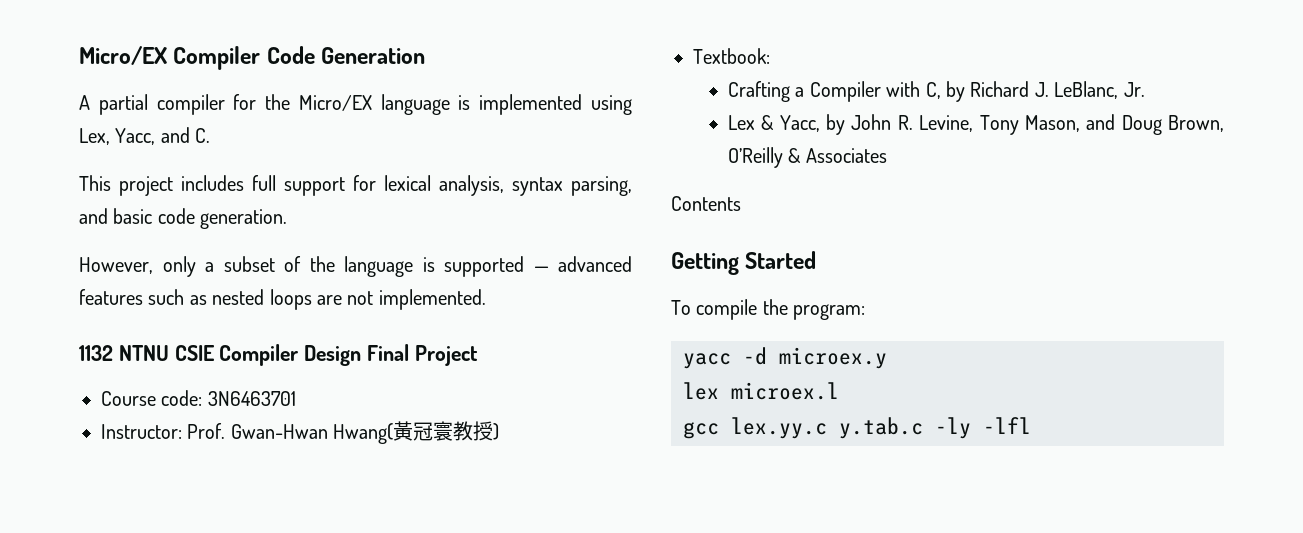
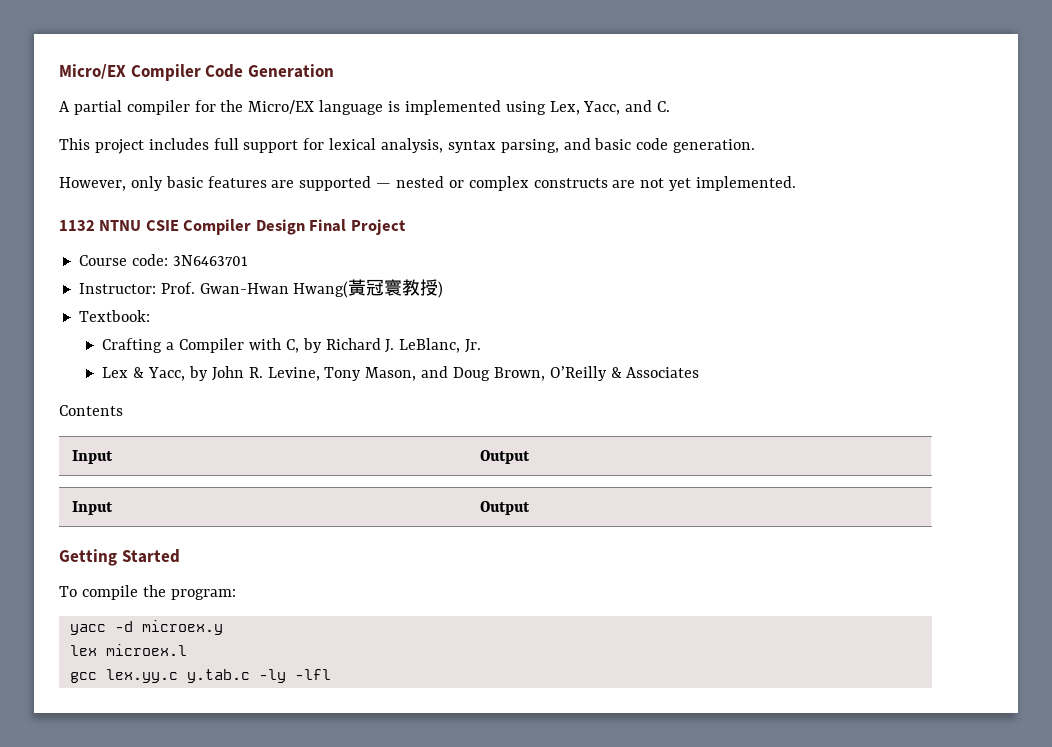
- However, only a subset of the language is supported — advanced features such as nested loops are not implemented.
+ However, only basic features are supported — nested or complex constructs are not yet implemented.
  Contents
+ Input | Output
+ Input | Output

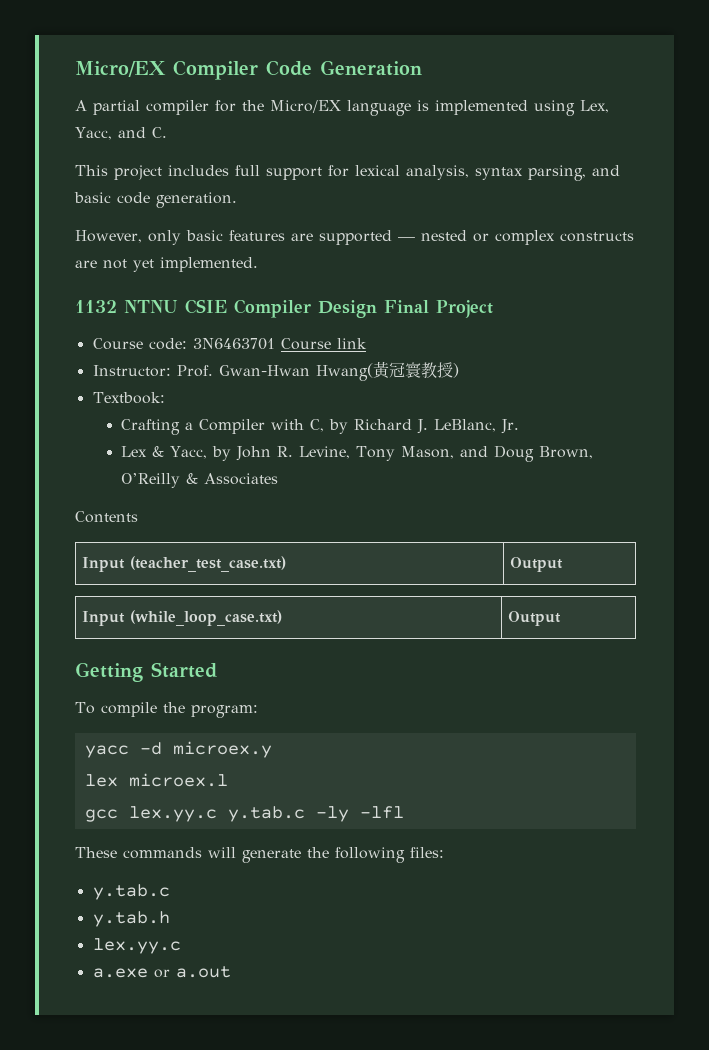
- Course code: 3N6463701
+ Course code: 3N6463701 Course link
  Contents
- Input | Output
- Input | Output
+ Input (teacher_test_case.txt) | Output
+ Input (while_loop_case.txt) | Output
+ These commands will generate the following files:
+ y.tab.c
+ y.tab.h
+ lex.yy.c
+ a.exe or a.out

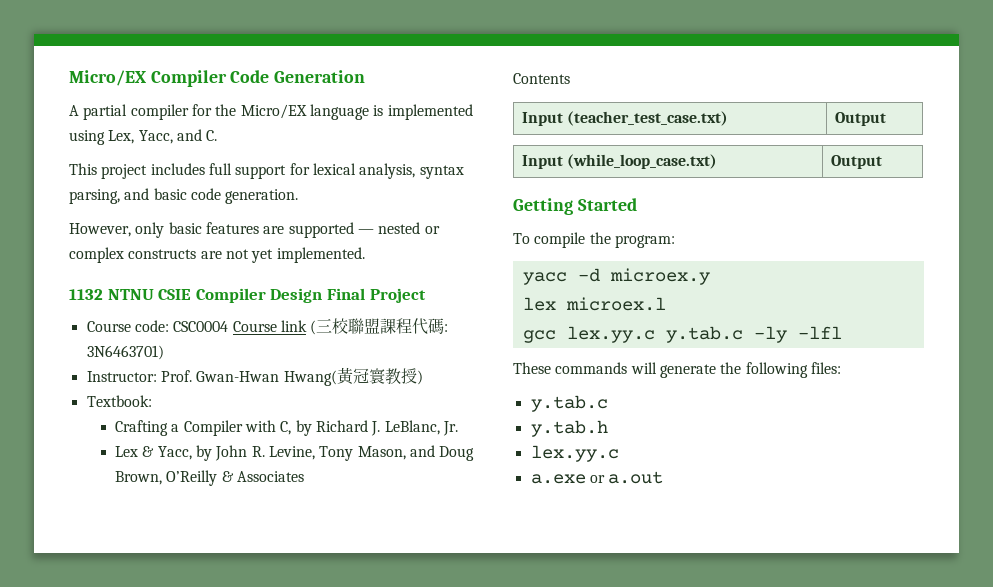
- Course code: 3N6463701 Course link
+ Course code: CSC0004 Course link (三校聯盟課程代碼: 3N6463701)

